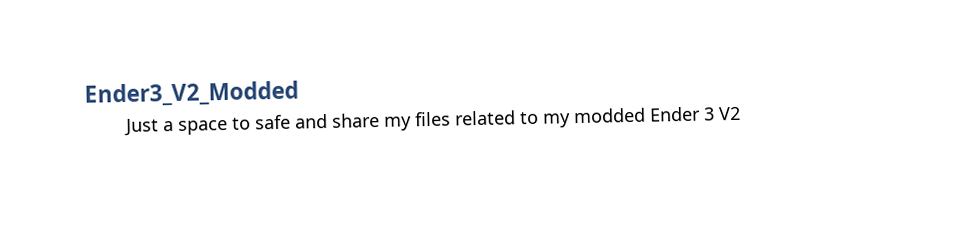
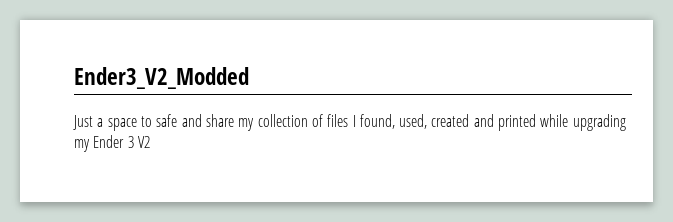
- Just a space to safe and share my files related to my modded Ender 3 V2
+ Just a space to safe and share my collection of files I found, used, created and printed while upgrading my Ender 3 V2

